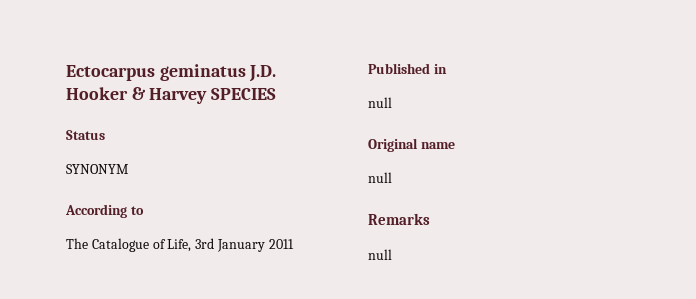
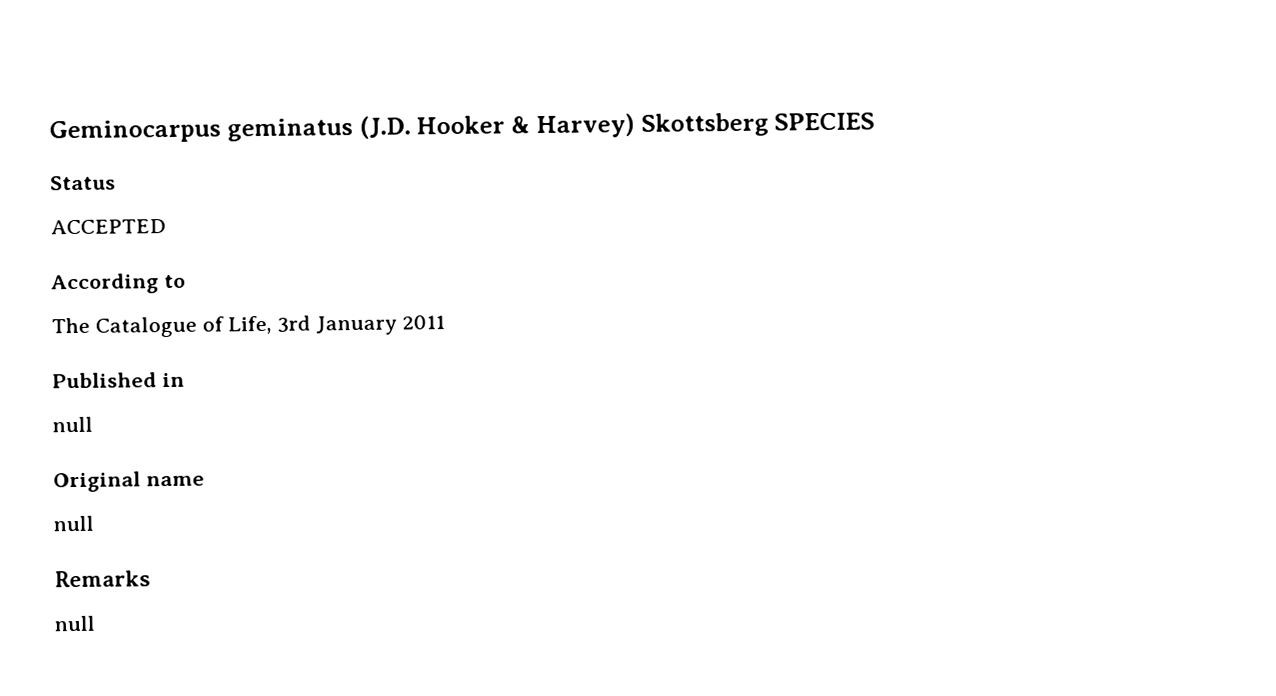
- Ectocarpus geminatus J.D. Hooker & Harvey SPECIES
+ Geminocarpus geminatus (J.D. Hooker & Harvey) Skottsberg SPECIES
- SYNONYM
+ ACCEPTED

